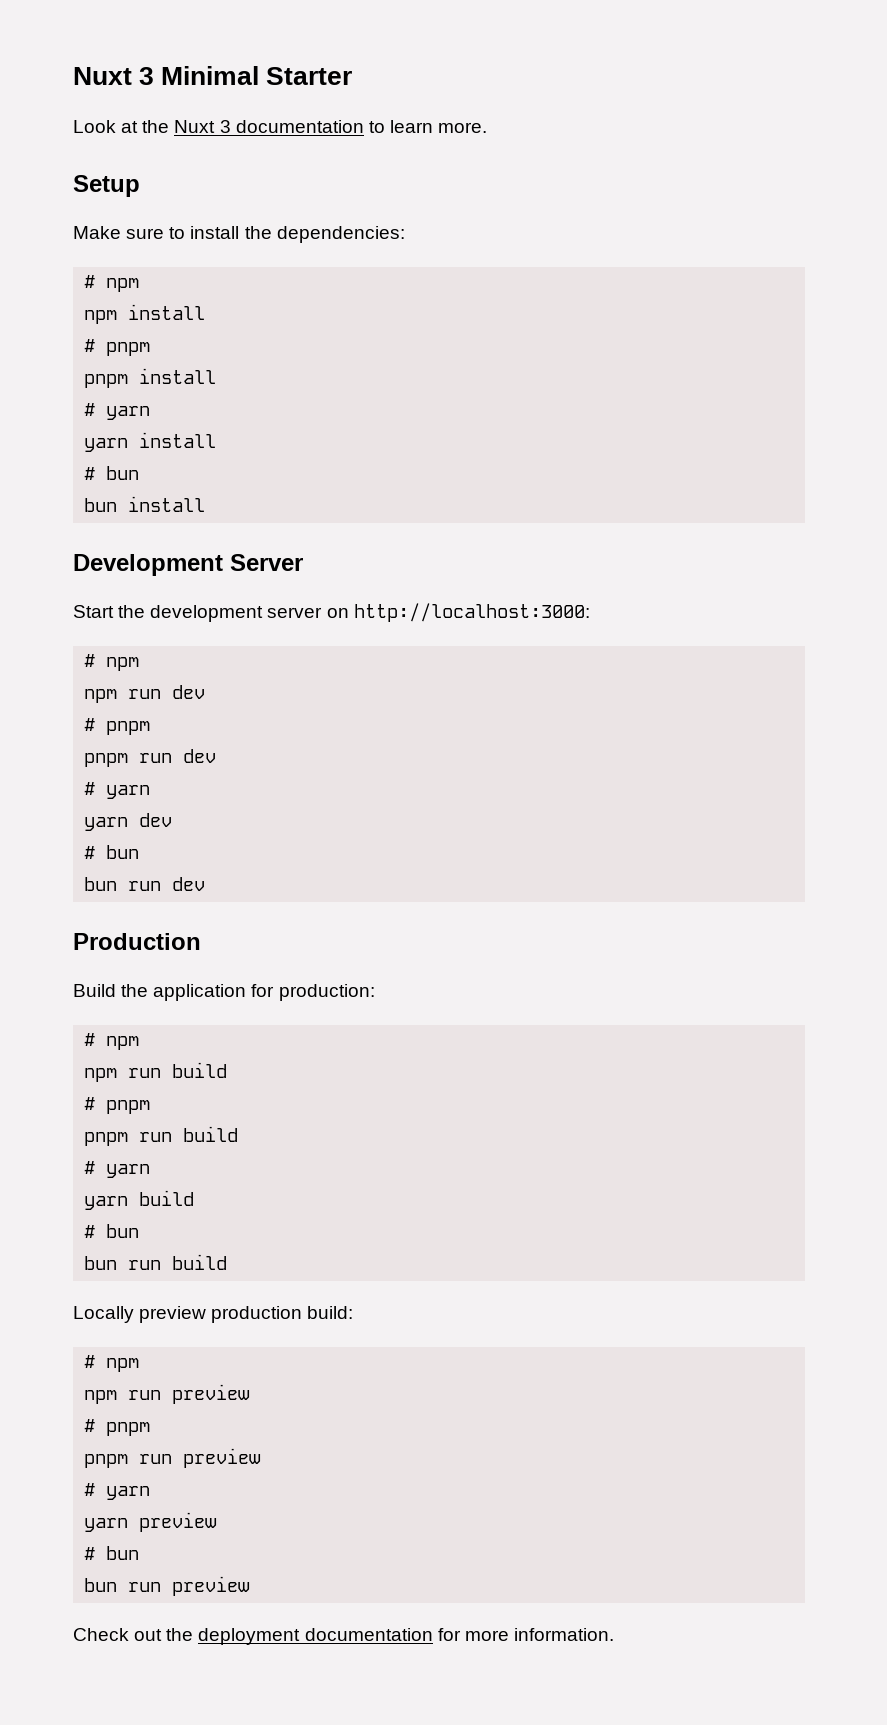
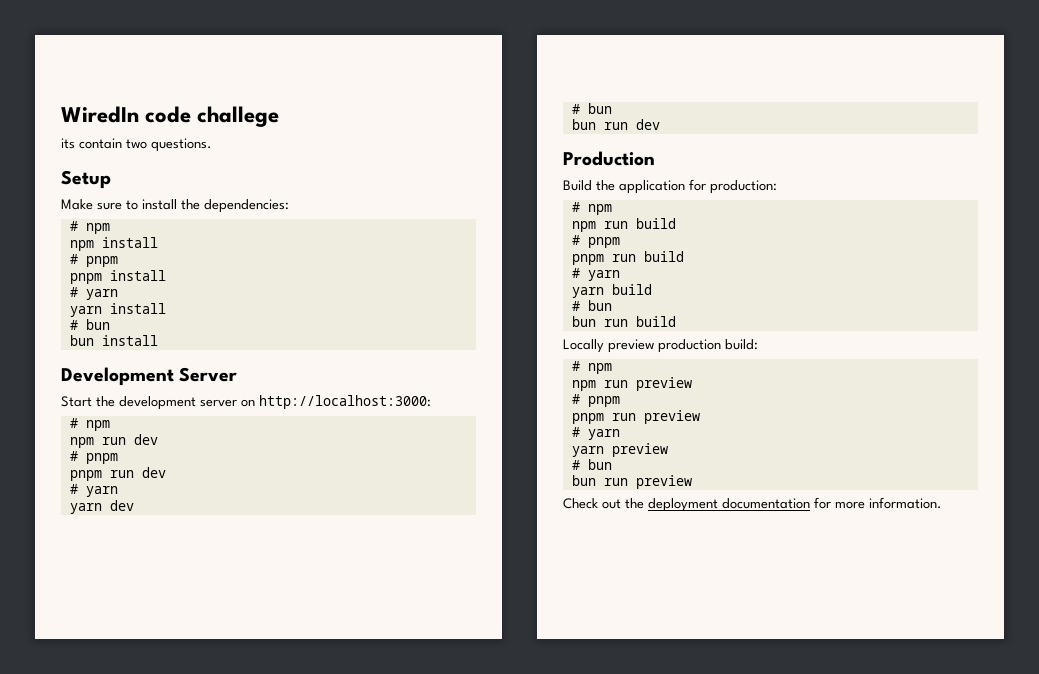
- Nuxt 3 Minimal Starter
- Look at the Nuxt 3 documentation to learn more.
+ WiredIn code challege
+ its contain two questions.

